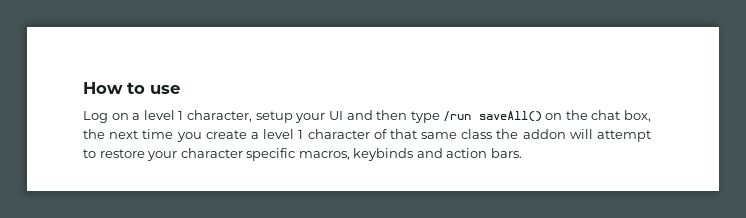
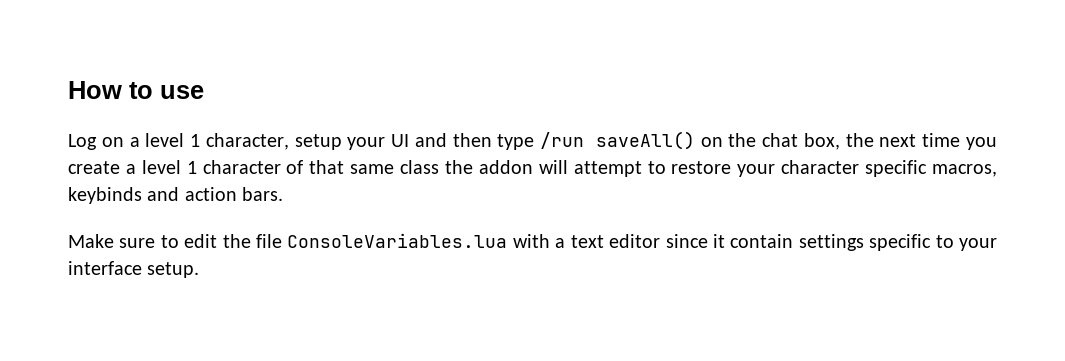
+ Make sure to edit the file ConsoleVariables.lua with a text editor since it contain settings specific to your interface setup.

